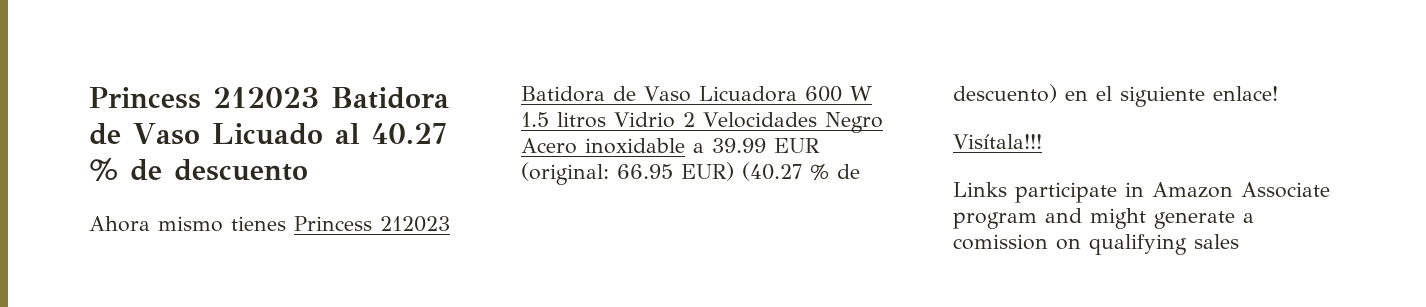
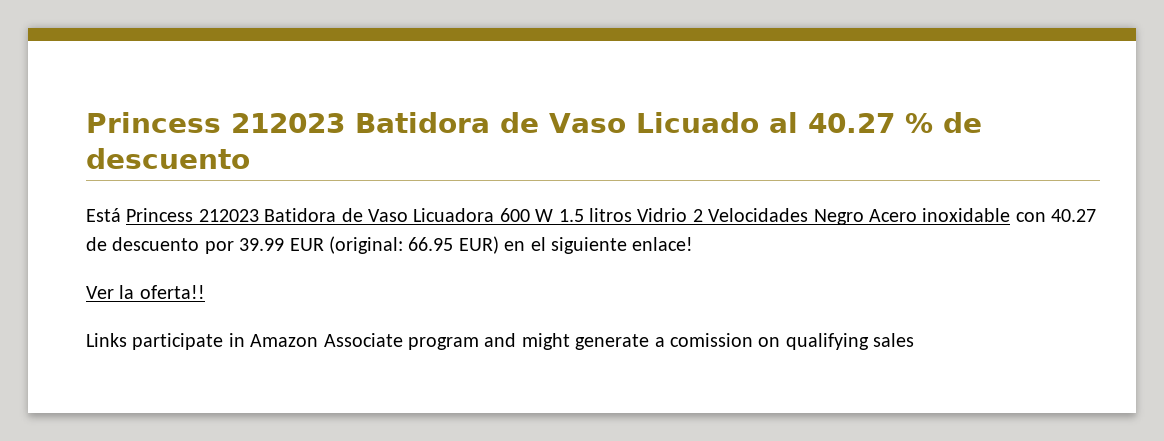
- Ahora mismo tienes Princess 212023 Batidora de Vaso Licuadora 600 W 1.5 litros Vidrio 2 Velocidades Negro Acero inoxidable a 39.99 EUR (original: 66.95 EUR) (40.27 % de descuento) en el siguiente enlace!
+ Está Princess 212023 Batidora de Vaso Licuadora 600 W 1.5 litros Vidrio 2 Velocidades Negro Acero inoxidable con 40.27 de descuento por 39.99 EUR (original: 66.95 EUR) en el siguiente enlace!
- Visítala!!!
+ Ver la oferta!!

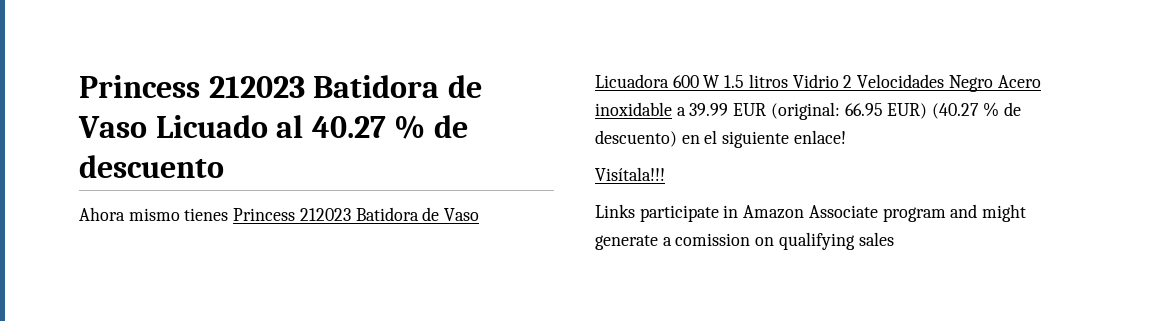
- Está Princess 212023 Batidora de Vaso Licuadora 600 W 1.5 litros Vidrio 2 Velocidades Negro Acero inoxidable con 40.27 de descuento por 39.99 EUR (original: 66.95 EUR) en el siguiente enlace!
+ Ahora mismo tienes Princess 212023 Batidora de Vaso Licuadora 600 W 1.5 litros Vidrio 2 Velocidades Negro Acero inoxidable a 39.99 EUR (original: 66.95 EUR) (40.27 % de descuento) en el siguiente enlace!
- Ver la oferta!!
+ Visítala!!!

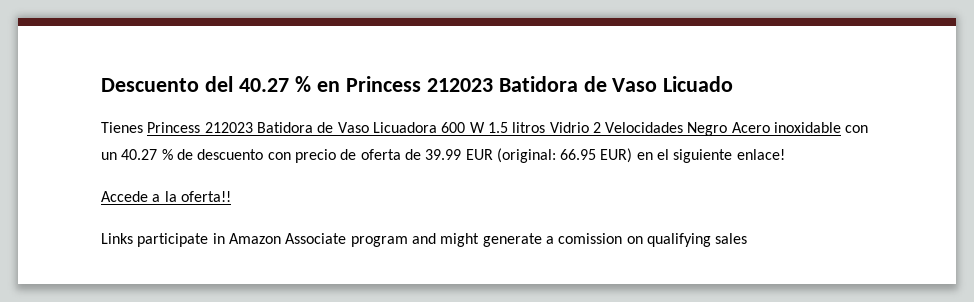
- Princess 212023 Batidora de Vaso Licuado al 40.27 % de descuento
- Ahora mismo tienes Princess 212023 Batidora de Vaso Licuadora 600 W 1.5 litros Vidrio 2 Velocidades Negro Acero inoxidable a 39.99 EUR (original: 66.95 EUR) (40.27 % de descuento) en el siguiente enlace!
+ Descuento del 40.27 % en Princess 212023 Batidora de Vaso Licuado
+ Tienes Princess 212023 Batidora de Vaso Licuadora 600 W 1.5 litros Vidrio 2 Velocidades Negro Acero inoxidable con un 40.27 % de descuento con precio de oferta de 39.99 EUR (original: 66.95 EUR) en el siguiente enlace!
- Visítala!!!
+ Accede a la oferta!!

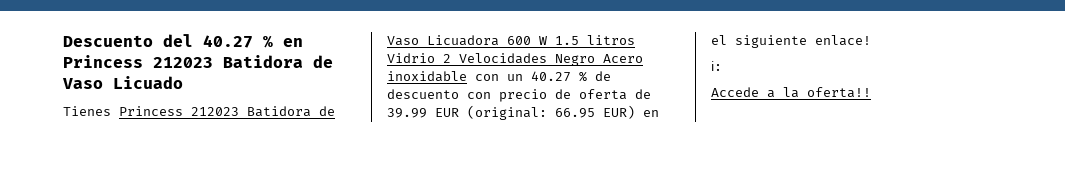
+ ℹ:
- Links participate in Amazon Associate program and might generate a comission on qualifying sales

